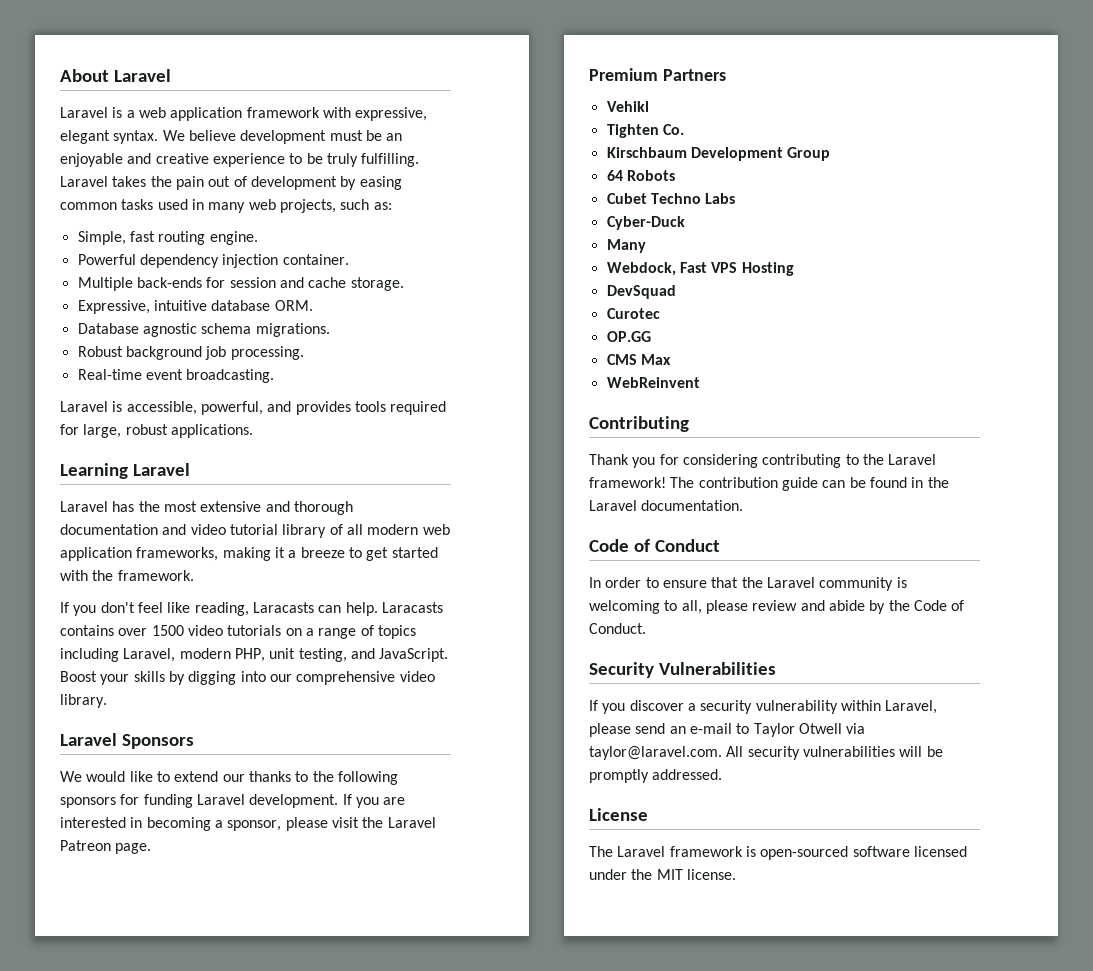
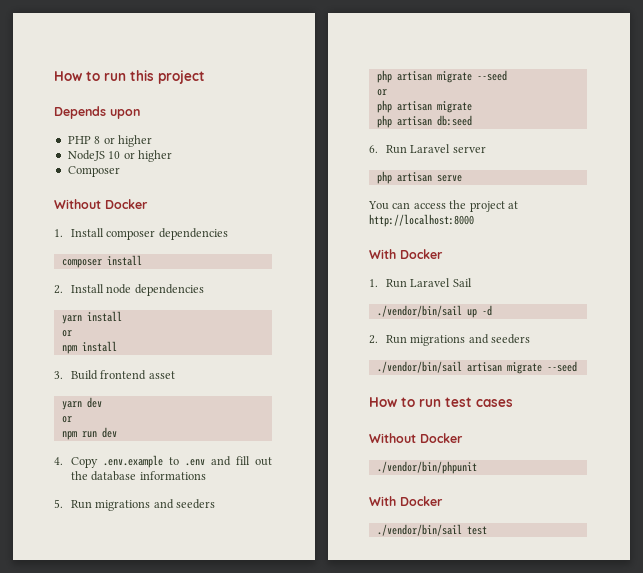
- About Laravel
- Laravel is a web application framework with expressive, elegant syntax. We believe development must be an enjoyable and creative experience to be truly fulfilling. Laravel takes the pain out of development by easing common tasks used in many web projects, such as:
- Simple, fast routing engine.
- Powerful dependency injection container.
- Multiple back-ends for session and cache storage.
- Expressive, intuitive database ORM.
- Database agnostic schema migrations.
- Robust background job processing.
- Real-time event broadcasting.
- Laravel is accessible, powerful, and provides tools required for large, robust applications.
- Learning Laravel
- Laravel has the most extensive and thorough documentation and video tutorial library of all modern web application frameworks, making it a breeze to get started with the framework.
- If you don't feel like reading, Laracasts can help. Laracasts contains over 1500 video tutorials on a range of topics including Laravel, modern PHP, unit testing, and JavaScript. Boost your skills by digging into our comprehensive video library.
- Laravel Sponsors
- We would like to extend our thanks to the following sponsors for funding Laravel development. If you are interested in becoming a sponsor, please visit the Laravel Patreon page.
- Premium Partners
- Vehikl
- Tighten Co.
- Kirschbaum Development Group
- 64 Robots
- Cubet Techno Labs
- Cyber-Duck
- Many
- Webdock, Fast VPS Hosting
- DevSquad
- Curotec
- OP.GG
- CMS Max
- WebReinvent
- Contributing
- Thank you for considering contributing to the Laravel framework! The contribution guide can be found in the Laravel documentation.
- Code of Conduct
- In order to ensure that the Laravel community is welcoming to all, please review and abide by the Code of Conduct.
- Security Vulnerabilities
- If you discover a security vulnerability within Laravel, please send an e-mail to Taylor Otwell via taylor@laravel.com. All security vulnerabilities will be promptly addressed.
- License
- The Laravel framework is open-sourced software licensed under the MIT license.
+ How to run this project
+ Depends upon
+ PHP 8 or higher
+ NodeJS 10 or higher
+ Composer
+ Without Docker
+ 1. Install composer dependencies
+ composer install
+ 2. Install node dependencies
+ yarn install
+ or
+ npm install
+ 3. Build frontend asset
+ yarn dev
+ or
+ npm run dev
+ 4. Copy .env.example to .env and fill out the database informations
+ 5. Run migrations and seeders
+ php artisan migrate --seed
+ or
+ php artisan migrate
+ php artisan db:seed
+ 6. Run Laravel server
+ php artisan serve
+ You can access the project at http://localhost:8000
+ With Docker
+ 1. Run Laravel Sail
+ ./vendor/bin/sail up -d
+ 2. Run migrations and seeders
+ ./vendor/bin/sail artisan migrate --seed
+ How to run test cases
+ Without Docker
+ ./vendor/bin/phpunit
+ With Docker
+ ./vendor/bin/sail test

